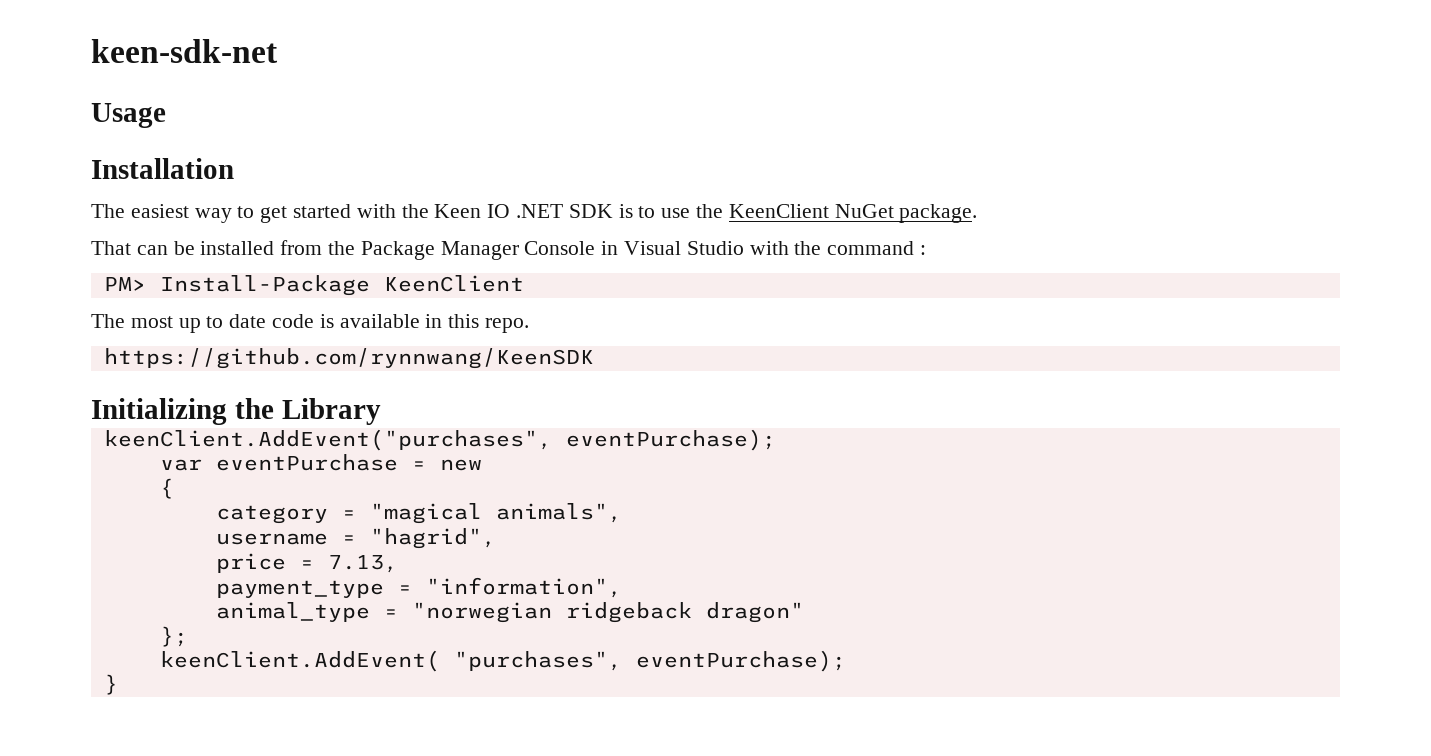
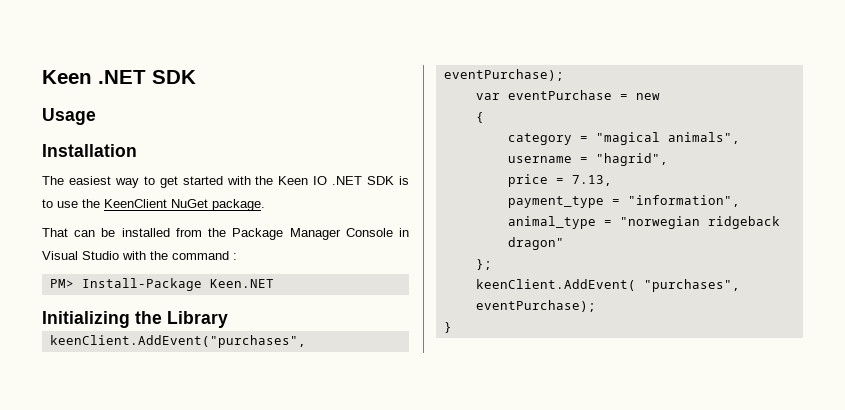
- keen-sdk-net
+ Keen .NET SDK
- PM> Install-Package KeenClient
- The most up to date code is available in this repo.
- https://github.com/rynnwang/KeenSDK
+ PM> Install-Package Keen.NET

